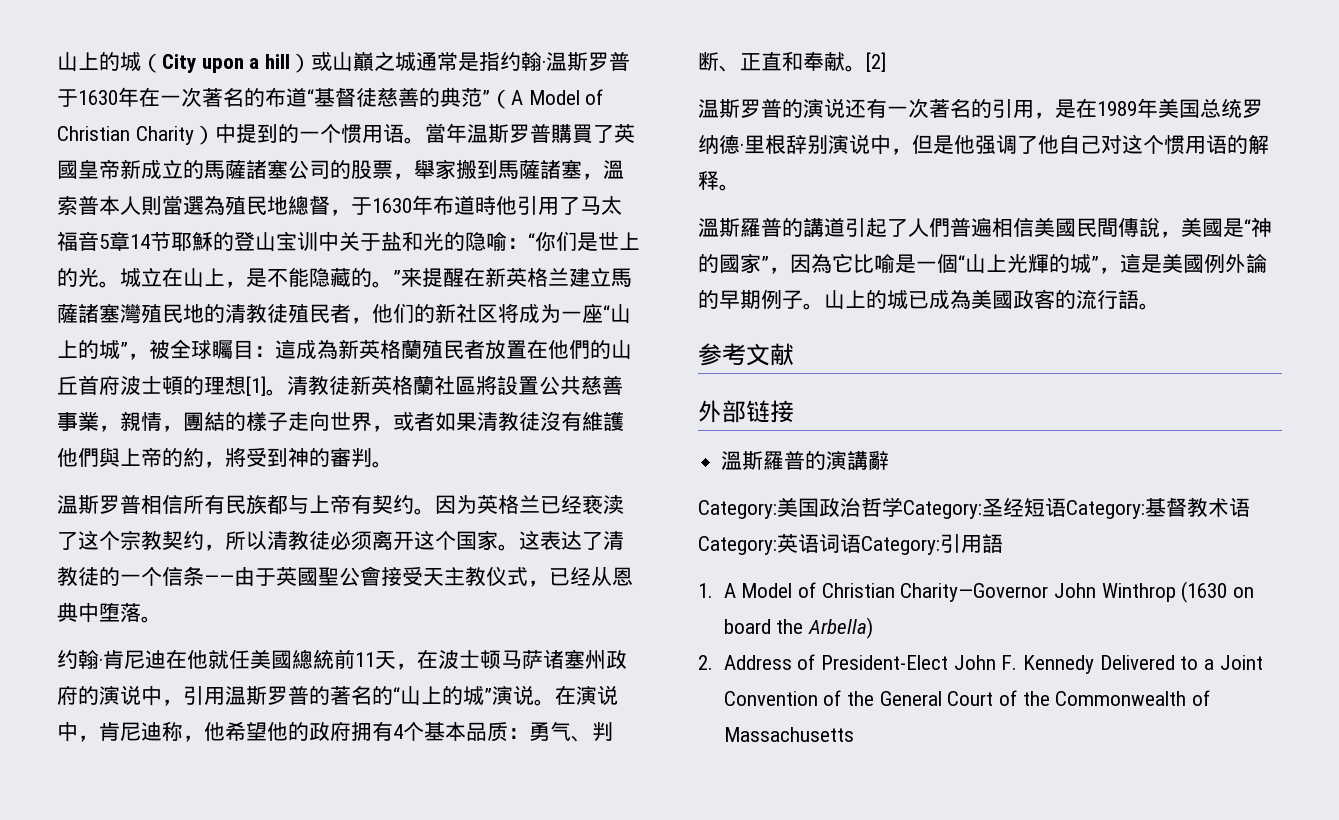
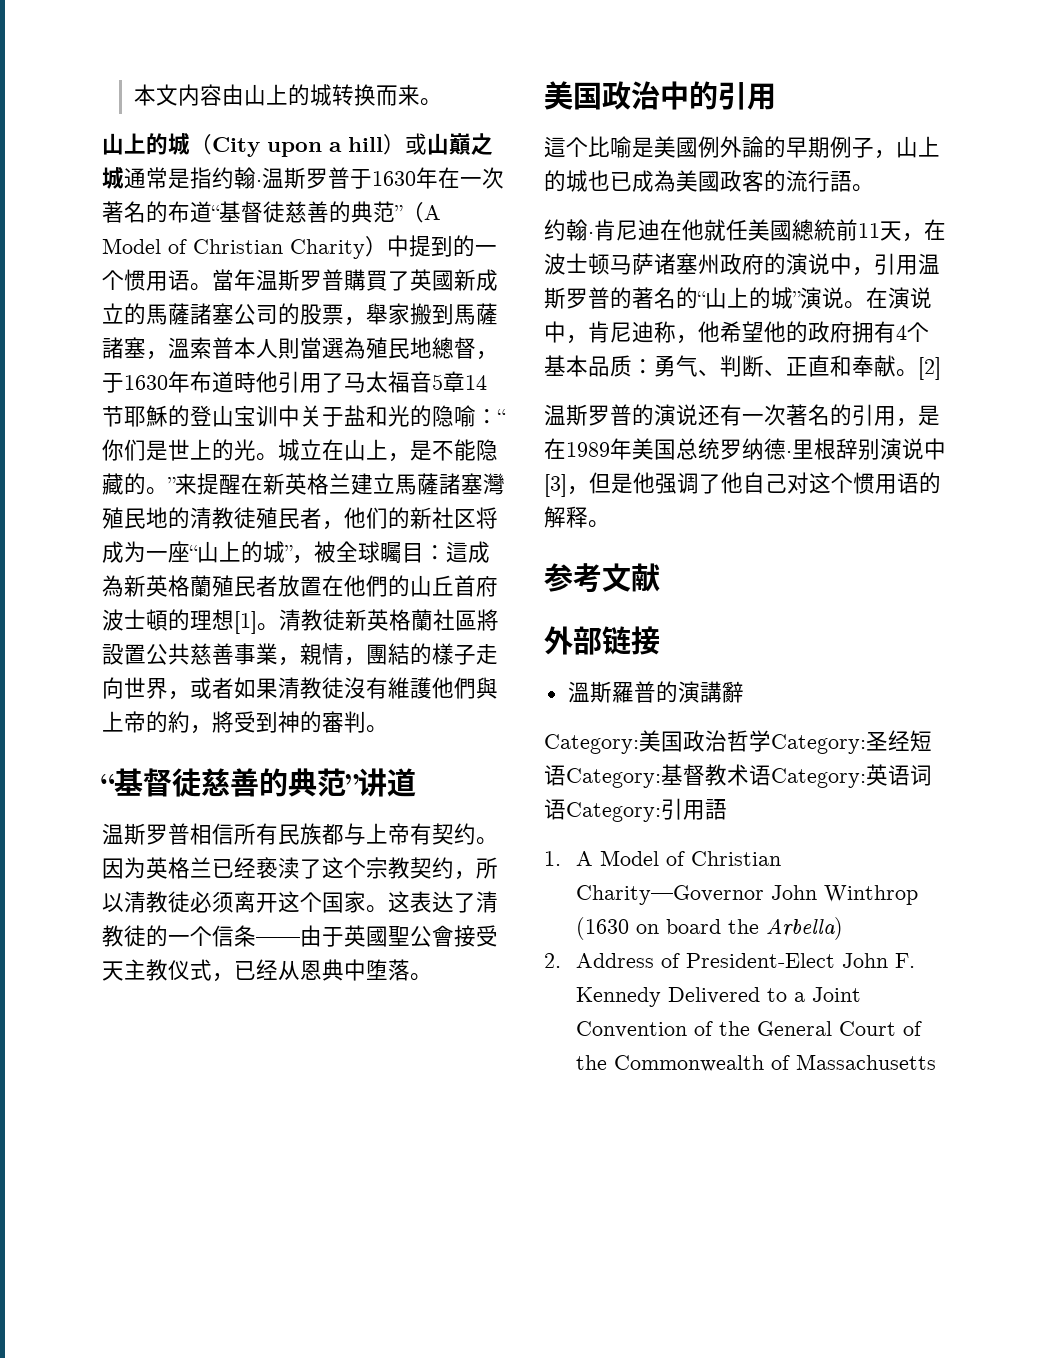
+ 本文内容由山上的城转换而来。
- 當年温斯罗普購買了英國皇帝新成立的馬薩諸塞公司的股票，舉家搬到馬薩諸塞，溫索普本人則當選為殖民地總督，于1630年布道時他引用了马太福音5章14节耶穌的登山宝训中关于盐和光的隐喻：“你们是世上的光。
+ 當年温斯罗普購買了英國新成立的馬薩諸塞公司的股票，舉家搬到馬薩諸塞，溫索普本人則當選為殖民地總督，于1630年布道時他引用了马太福音5章14节耶穌的登山宝训中关于盐和光的隐喻：“你们是世上的光。
+ “基督徒慈善的典范”讲道
+ 美国政治中的引用
+ 這个比喻是美國例外論的早期例子，山上的城也已成為美國政客的流行語。
- 温斯罗普的演说还有一次著名的引用，是在1989年美国总统罗纳德·里根辞别演说中，但是他强调了他自己对这个惯用语的解释。
+ 温斯罗普的演说还有一次著名的引用，是在1989年美国总统罗纳德·里根辞别演说中[3]，但是他强调了他自己对这个惯用语的解释。
- 溫斯羅普的講道引起了人們普遍相信美國民間傳說，美國是“神的國家”，因為它比喻是一個“山上光輝的城”，這是美國例外論的早期例子。山上的城已成為美國政客的流行語。

